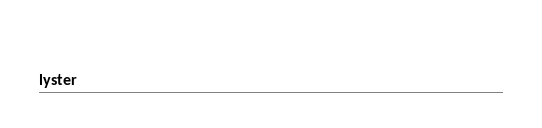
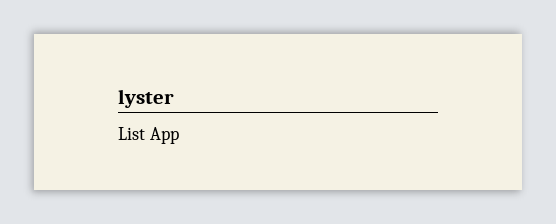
+ List App

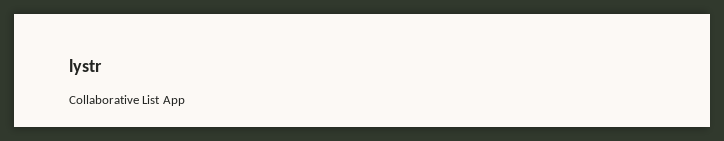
- lyster
- List App
+ lystr
+ Collaborative List App

